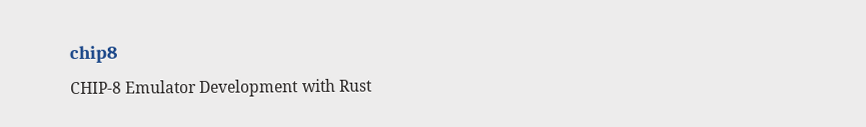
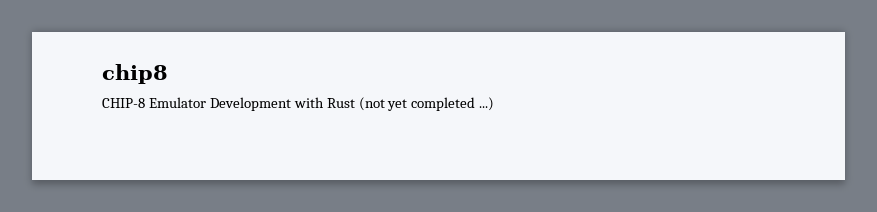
- CHIP-8 Emulator Development with Rust
+ CHIP-8 Emulator Development with Rust (not yet completed ...)

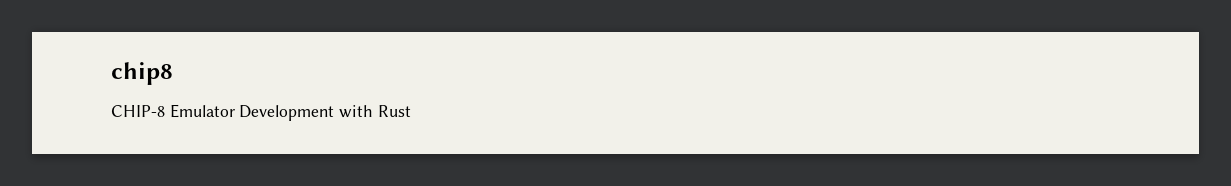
- CHIP-8 Emulator Development with Rust (not yet completed ...)
+ CHIP-8 Emulator Development with Rust

